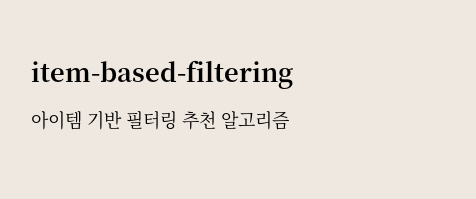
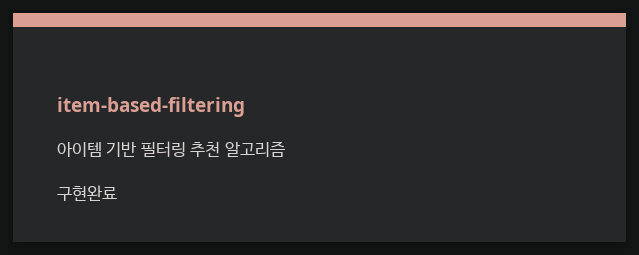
+ 구현완료

